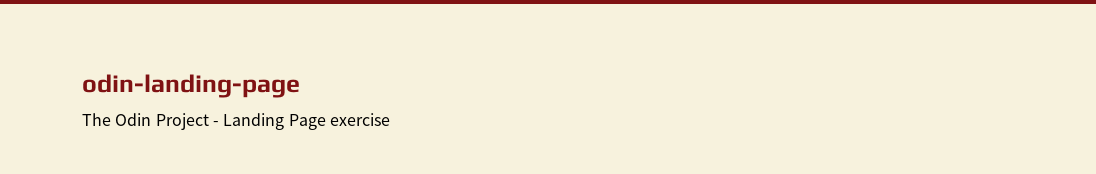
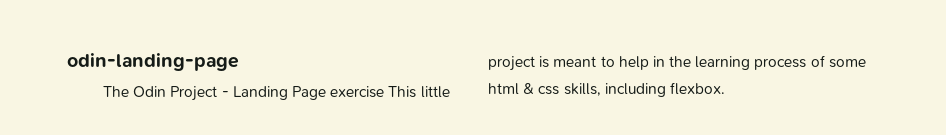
- The Odin Project - Landing Page exercise
+ The Odin Project - Landing Page exercise This little project is meant to help in the learning process of some html & css skills, including flexbox.

